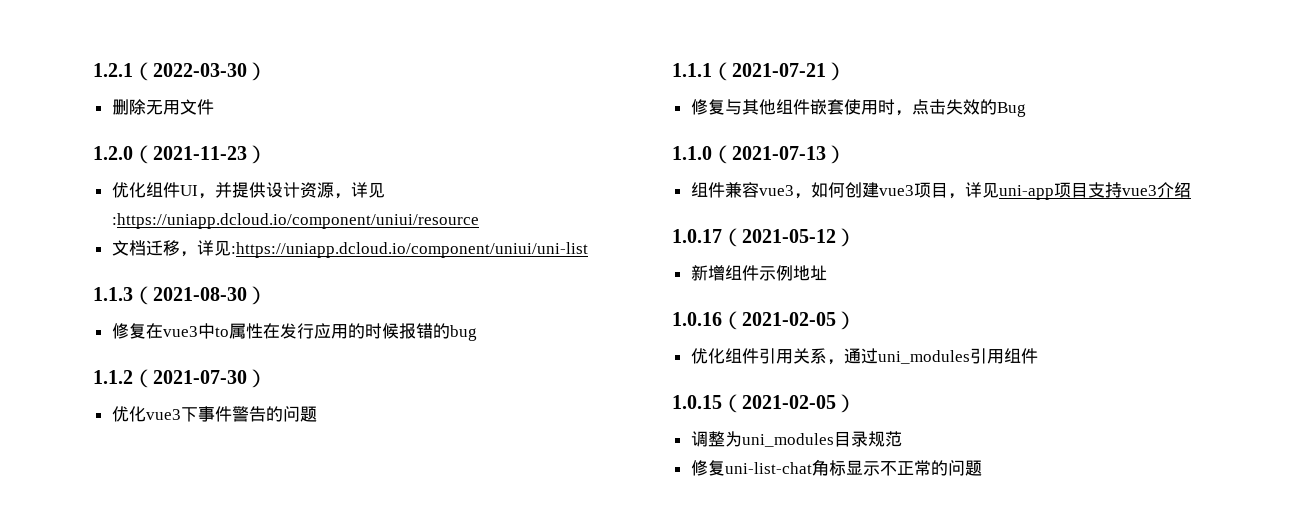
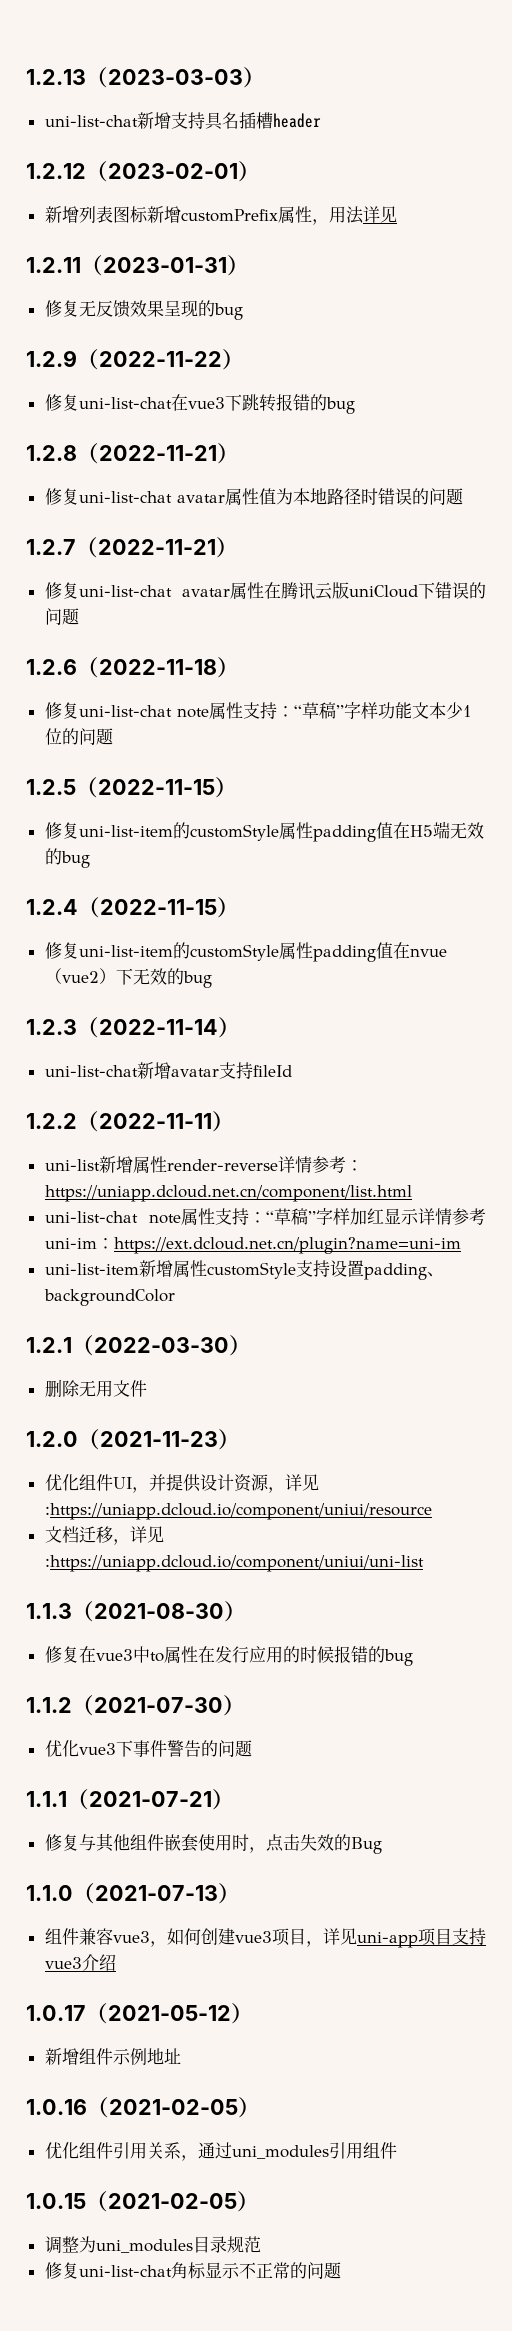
+ 1.2.13（2023-03-03）
+ uni-list-chat新增支持具名插槽header
+ 1.2.12（2023-02-01）
+ 新增列表图标新增customPrefix属性，用法详见
+ 1.2.11（2023-01-31）
+ 修复无反馈效果呈现的bug
+ 1.2.9（2022-11-22）
+ 修复uni-list-chat在vue3下跳转报错的bug
+ 1.2.8（2022-11-21）
+ 修复uni-list-chat avatar属性值为本地路径时错误的问题
+ 1.2.7（2022-11-21）
+ 修复uni-list-chat avatar属性在腾讯云版uniCloud下错误的问题
+ 1.2.6（2022-11-18）
+ 修复uni-list-chat note属性支持：“草稿”字样功能文本少1位的问题
+ 1.2.5（2022-11-15）
+ 修复uni-list-item的customStyle属性padding值在H5端无效的bug
+ 1.2.4（2022-11-15）
+ 修复uni-list-item的customStyle属性padding值在nvue（vue2）下无效的bug
+ 1.2.3（2022-11-14）
+ uni-list-chat新增avatar支持fileId
+ 1.2.2（2022-11-11）
+ uni-list新增属性render-reverse详情参考：https://uniapp.dcloud.net.cn/component/list.html
+ uni-list-chat note属性支持：“草稿”字样加红显示详情参考uni-im：https://ext.dcloud.net.cn/plugin?name=uni-im
+ uni-list-item新增属性customStyle支持设置padding、backgroundColor

